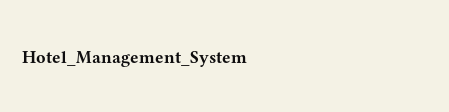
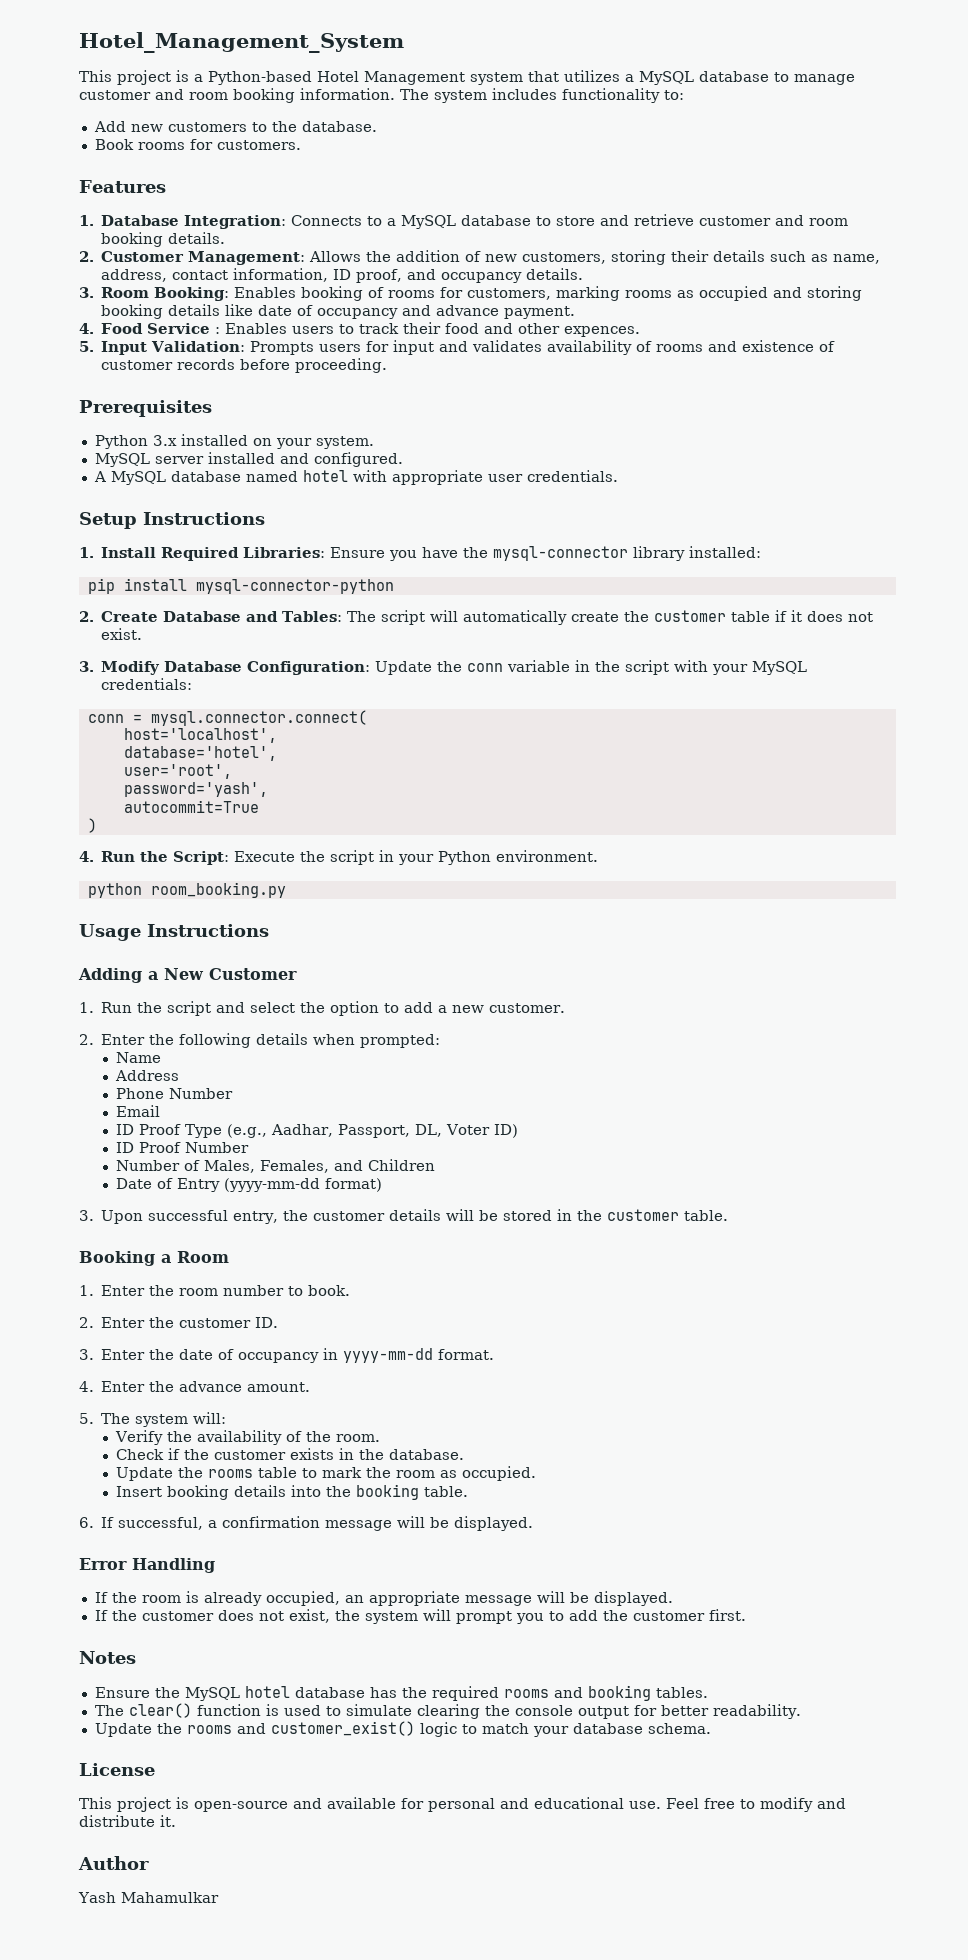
+ This project is a Python-based Hotel Management system that utilizes a MySQL database to manage customer and room booking information. The system includes functionality to:
+ Add new customers to the database.
+ Book rooms for customers.
+ Features
+ 1. Database Integration: Connects to a MySQL database to store and retrieve customer and room booking details.
+ 2. Customer Management: Allows the addition of new customers, storing their details such as name, address, contact information, ID proof, and occupancy details.
+ 3. Room Booking: Enables booking of rooms for customers, marking rooms as occupied and storing booking details like date of occupancy and advance payment.
+ 4. Food Service : Enables users to track their food and other expences.
+ 5. Input Validation: Prompts users for input and validates availability of rooms and existence of customer records before proceeding.
+ Prerequisites
+ Python 3.x installed on your system.
+ MySQL server installed and configured.
+ A MySQL database named hotel with appropriate user credentials.
+ Setup Instructions
+ 1. Install Required Libraries: Ensure you have the mysql-connector library installed:
+ pip install mysql-connector-python
+ 2. Create Database and Tables: The script will automatically create the customer table if it does not exist.
+ 3. Modify Database Configuration: Update the conn variable in the script with your MySQL credentials:
+ conn = mysql.connector.connect(
+ host='localhost',
+ database='hotel',
+ user='root',
+ password='yash',
+ autocommit=True
+ )
+ 4. Run the Script: Execute the script in your Python environment.
+ python room_booking.py
+ Usage Instructions
+ Adding a New Customer
+ 1. Run the script and select the option to add a new customer.
+ 2. Enter the following details when prompted:
+ Name
+ Address
+ Phone Number
+ Email
+ ID Proof Type (e.g., Aadhar, Passport, DL, Voter ID)
+ ID Proof Number
+ Number of Males, Females, and Children
+ Date of Entry (yyyy-mm-dd format)
+ 3. Upon successful entry, the customer details will be stored in the customer table.
+ Booking a Room
+ 1. Enter the room number to book.
+ 2. Enter the customer ID.
+ 3. Enter the date of occupancy in yyyy-mm-dd format.
+ 4. Enter the advance amount.
+ 5. The system will:
+ Verify the availability of the room.
+ Check if the customer exists in the database.
+ Update the rooms table to mark the room as occupied.
+ Insert booking details into the booking table.
+ 6. If successful, a confirmation message will be displayed.
+ Error Handling
+ If the room is already occupied, an appropriate message will be displayed.
+ If the customer does not exist, the system will prompt you to add the customer first.
+ Notes
+ Ensure the MySQL hotel database has the required rooms and booking tables.
+ The clear() function is used to simulate clearing the console output for better readability.
+ Update the rooms and customer_exist() logic to match your database schema.
+ License
+ This project is open-source and available for personal and educational use. Feel free to modify and distribute it.
+ Author
+ Yash Mahamulkar

